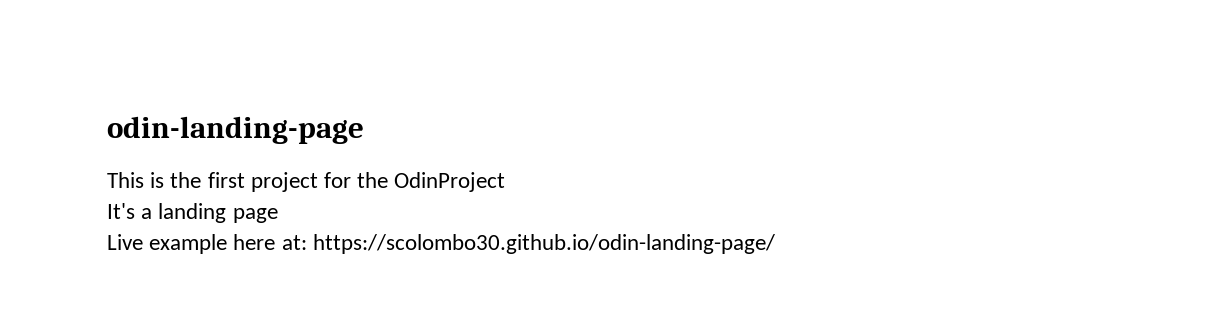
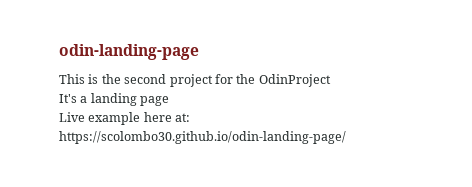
- This is the first project for the OdinProject
+ This is the second project for the OdinProject

